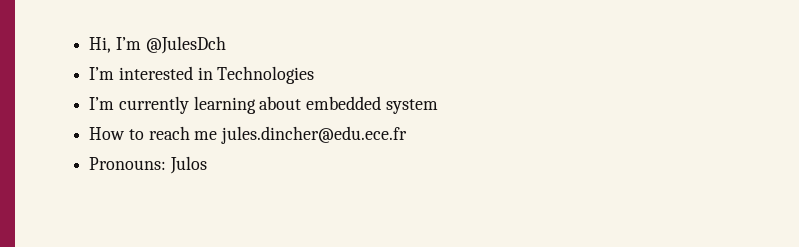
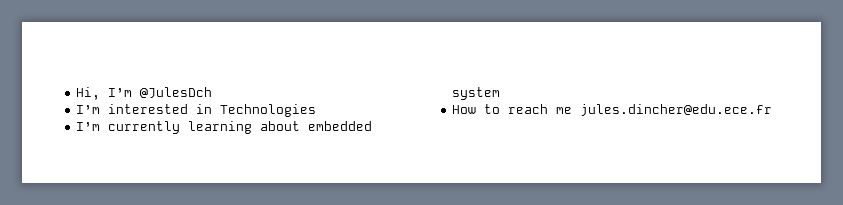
- Pronouns: Julos

